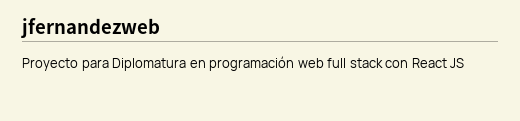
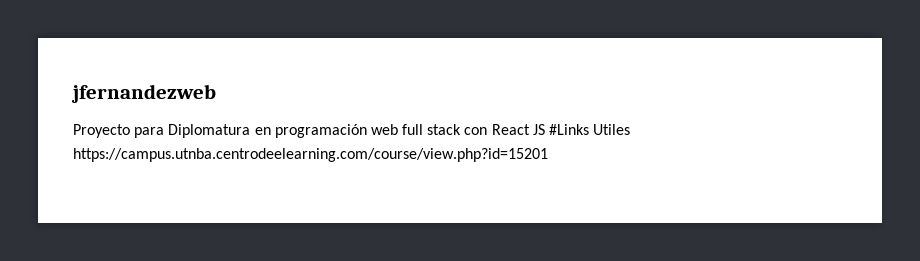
- Proyecto para Diplomatura en programación web full stack con React JS
+ Proyecto para Diplomatura en programación web full stack con React JS #Links Utiles https://campus.utnba.centrodeelearning.com/course/view.php?id=15201

